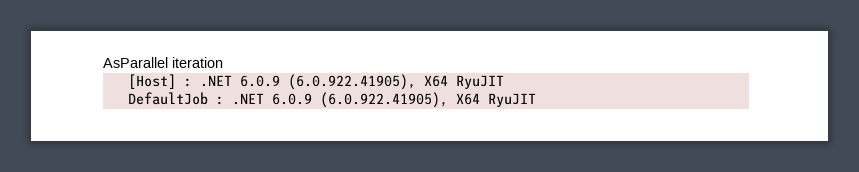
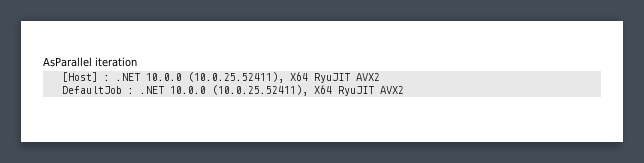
- [Host] : .NET 6.0.9 (6.0.922.41905), X64 RyuJIT
+ [Host] : .NET 10.0.0 (10.0.25.52411), X64 RyuJIT AVX2
- DefaultJob : .NET 6.0.9 (6.0.922.41905), X64 RyuJIT
+ DefaultJob : .NET 10.0.0 (10.0.25.52411), X64 RyuJIT AVX2

